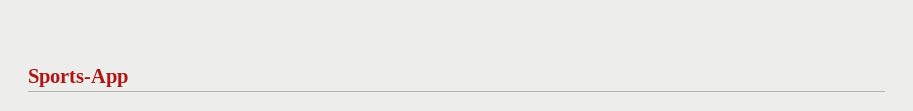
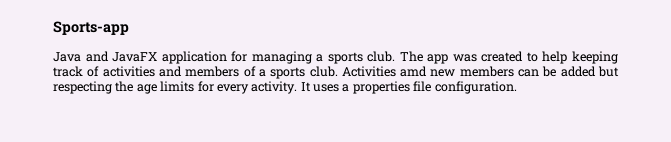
- Sports-App
+ Sports-app
+ Java and JavaFX application for managing a sports club. The app was created to help keeping track of activities and members of a sports club. Activities amd new members can be added but respecting the age limits for every activity. It uses a properties file configuration.

